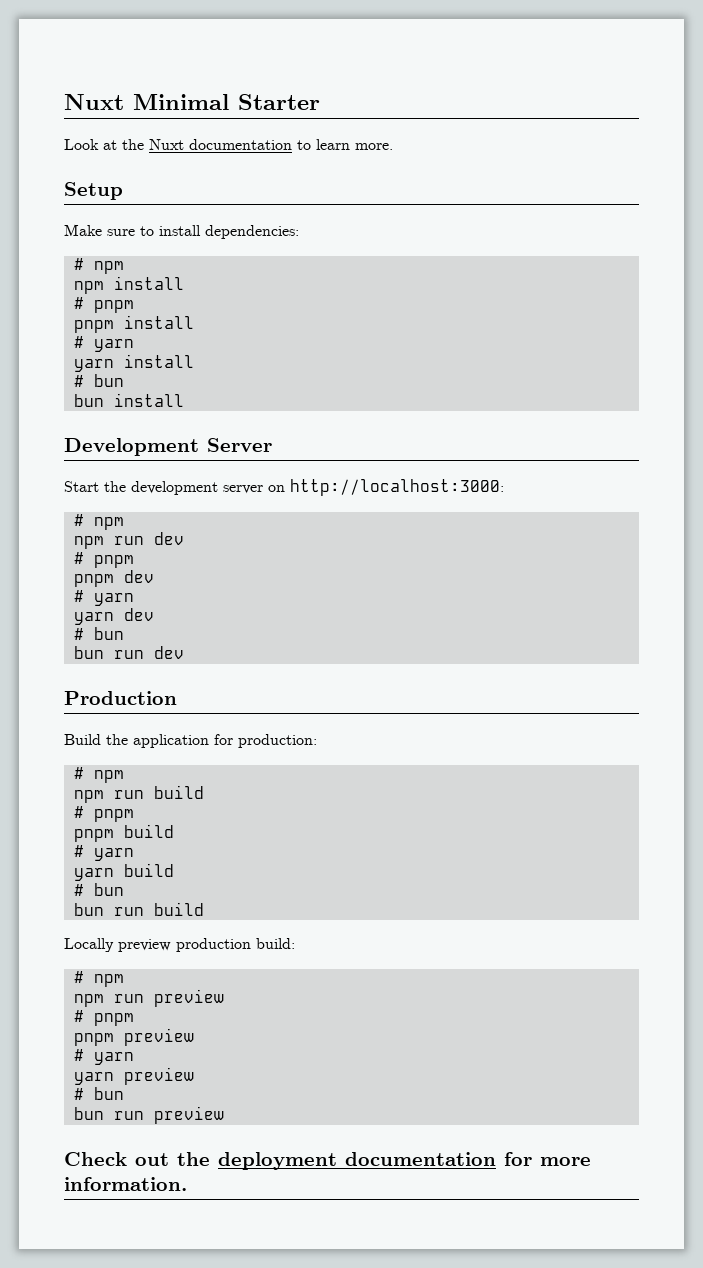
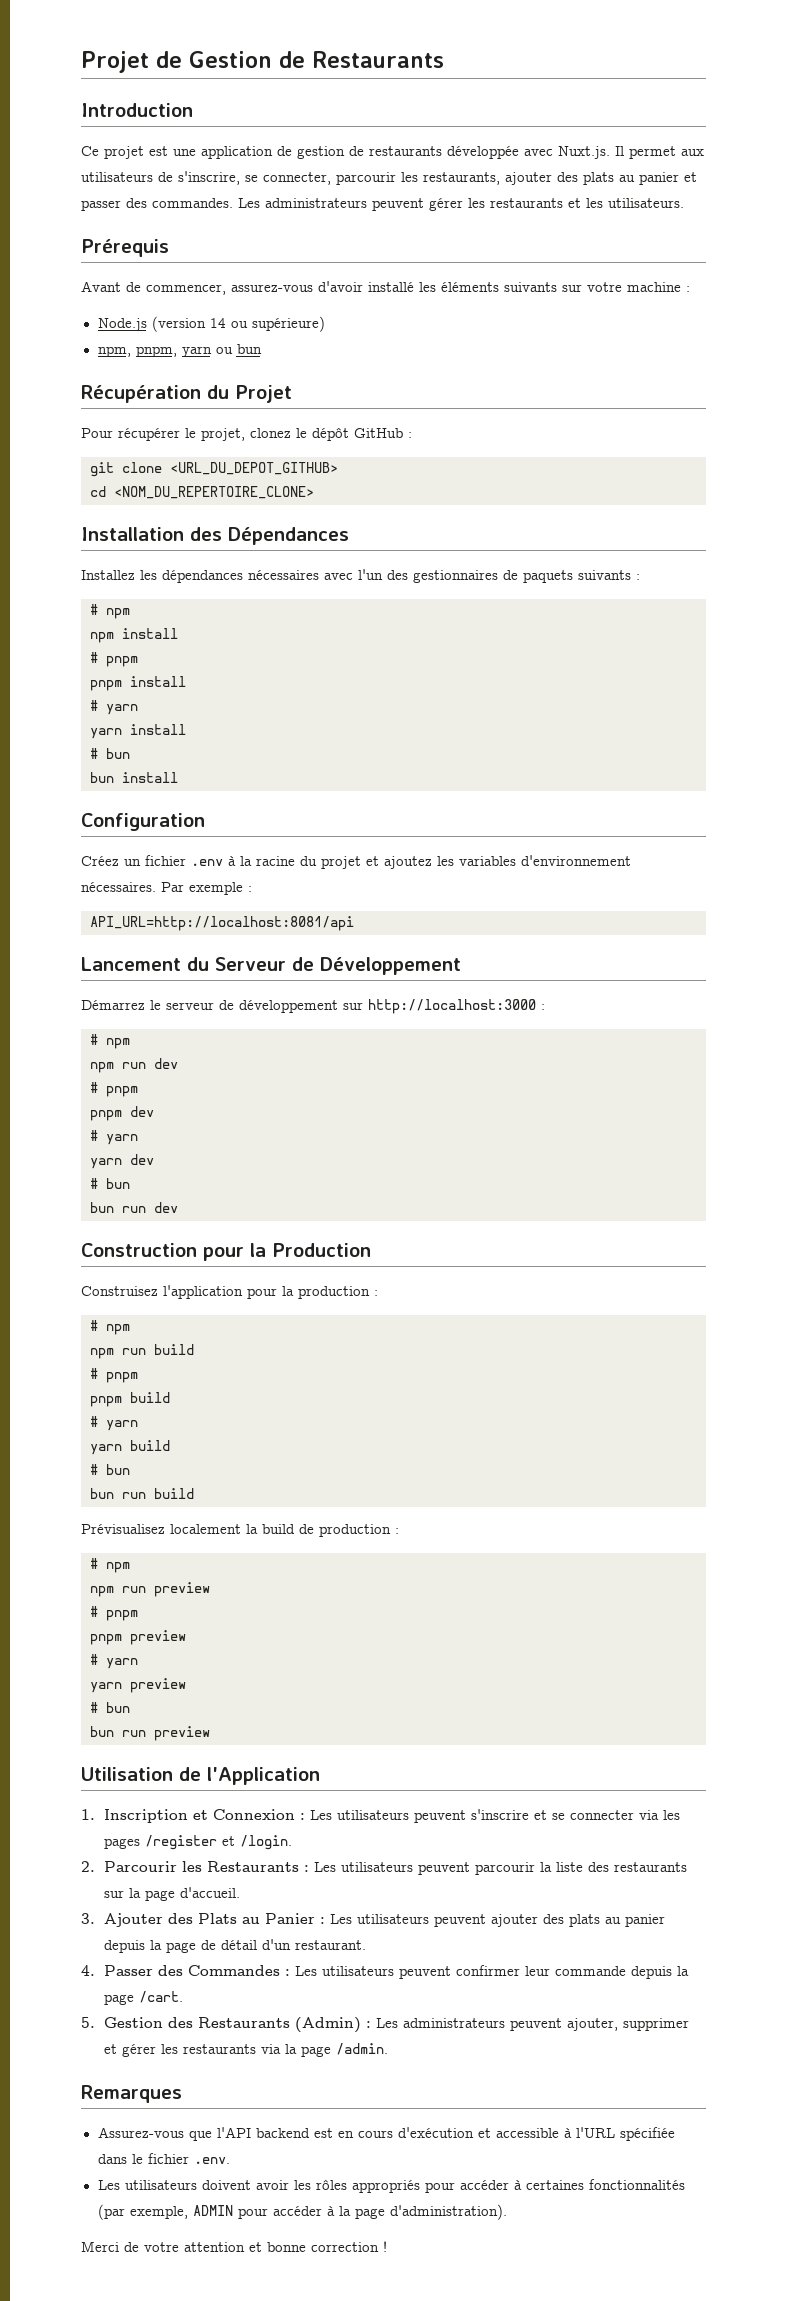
- Nuxt Minimal Starter
- Look at the Nuxt documentation to learn more.
- Setup
- Make sure to install dependencies:
+ Projet de Gestion de Restaurants
+ Introduction
+ Ce projet est une application de gestion de restaurants développée avec Nuxt.js. Il permet aux utilisateurs de s'inscrire, se connecter, parcourir les restaurants, ajouter des plats au panier et passer des commandes. Les administrateurs peuvent gérer les restaurants et les utilisateurs.
+ Prérequis
+ Avant de commencer, assurez-vous d'avoir installé les éléments suivants sur votre machine :
+ Node.js (version 14 ou supérieure)
+ npm, pnpm, yarn ou bun
+ Récupération du Projet
+ Pour récupérer le projet, clonez le dépôt GitHub :
+ git clone <URL_DU_DEPOT_GITHUB>
+ cd <NOM_DU_REPERTOIRE_CLONE>
+ Installation des Dépendances
+ Installez les dépendances nécessaires avec l'un des gestionnaires de paquets suivants :
- Development Server
- Start the development server on http://localhost:3000:
+ Configuration
+ Créez un fichier .env à la racine du projet et ajoutez les variables d'environnement nécessaires. Par exemple :
+ API_URL=http://localhost:8081/api
+ Lancement du Serveur de Développement
+ Démarrez le serveur de développement sur http://localhost:3000 :
- Production
- Build the application for production:
+ Construction pour la Production
+ Construisez l'application pour la production :
- Locally preview production build:
+ Prévisualisez localement la build de production :
- Check out the deployment documentation for more information.
+ Utilisation de l'Application
+ 1. Inscription et Connexion : Les utilisateurs peuvent s'inscrire et se connecter via les pages /register et /login.
+ 2. Parcourir les Restaurants : Les utilisateurs peuvent parcourir la liste des restaurants sur la page d'accueil.
+ 3. Ajouter des Plats au Panier : Les utilisateurs peuvent ajouter des plats au panier depuis la page de détail d'un restaurant.
+ 4. Passer des Commandes : Les utilisateurs peuvent confirmer leur commande depuis la page /cart.
+ 5. Gestion des Restaurants (Admin) : Les administrateurs peuvent ajouter, supprimer et gérer les restaurants via la page /admin.
+ Remarques
+ Assurez-vous que l'API backend est en cours d'exécution et accessible à l'URL spécifiée dans le fichier .env.
+ Les utilisateurs doivent avoir les rôles appropriés pour accéder à certaines fonctionnalités (par exemple, ADMIN pour accéder à la page d'administration).
+ Merci de votre attention et bonne correction !

